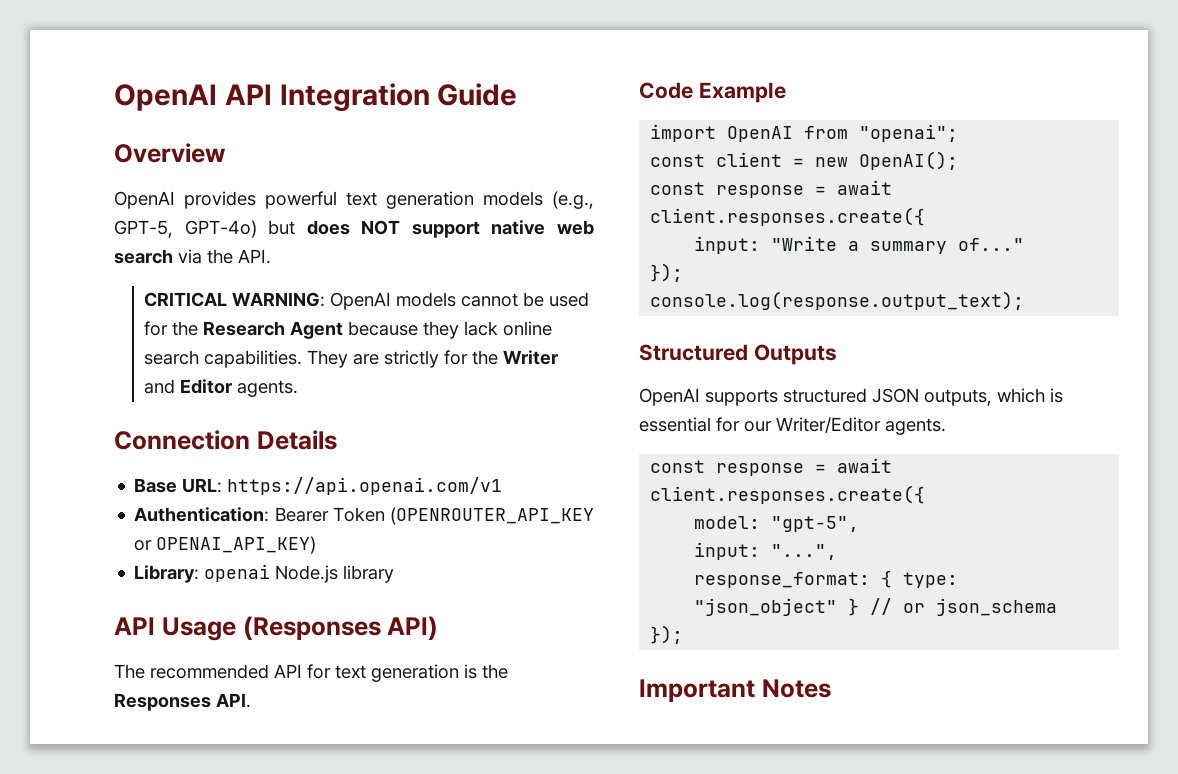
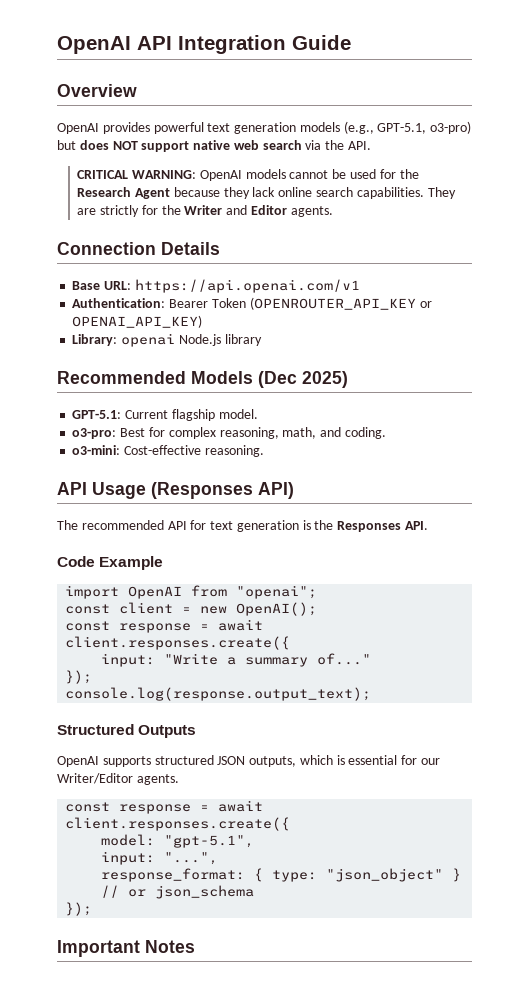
- OpenAI provides powerful text generation models (e.g., GPT-5, GPT-4o) but does NOT support native web search via the API.
+ OpenAI provides powerful text generation models (e.g., GPT-5.1, o3-pro) but does NOT support native web search via the API.
+ Recommended Models (Dec 2025)
+ GPT-5.1: Current flagship model.
+ o3-pro: Best for complex reasoning, math, and coding.
+ o3-mini: Cost-effective reasoning.
- model: "gpt-5",
+ model: "gpt-5.1",

